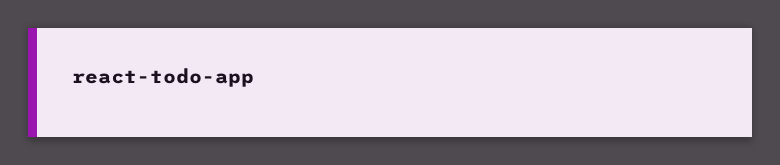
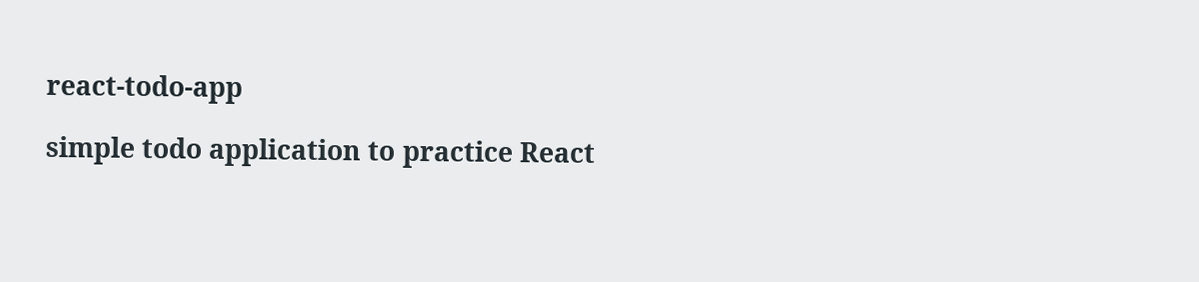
+ simple todo application to practice React

